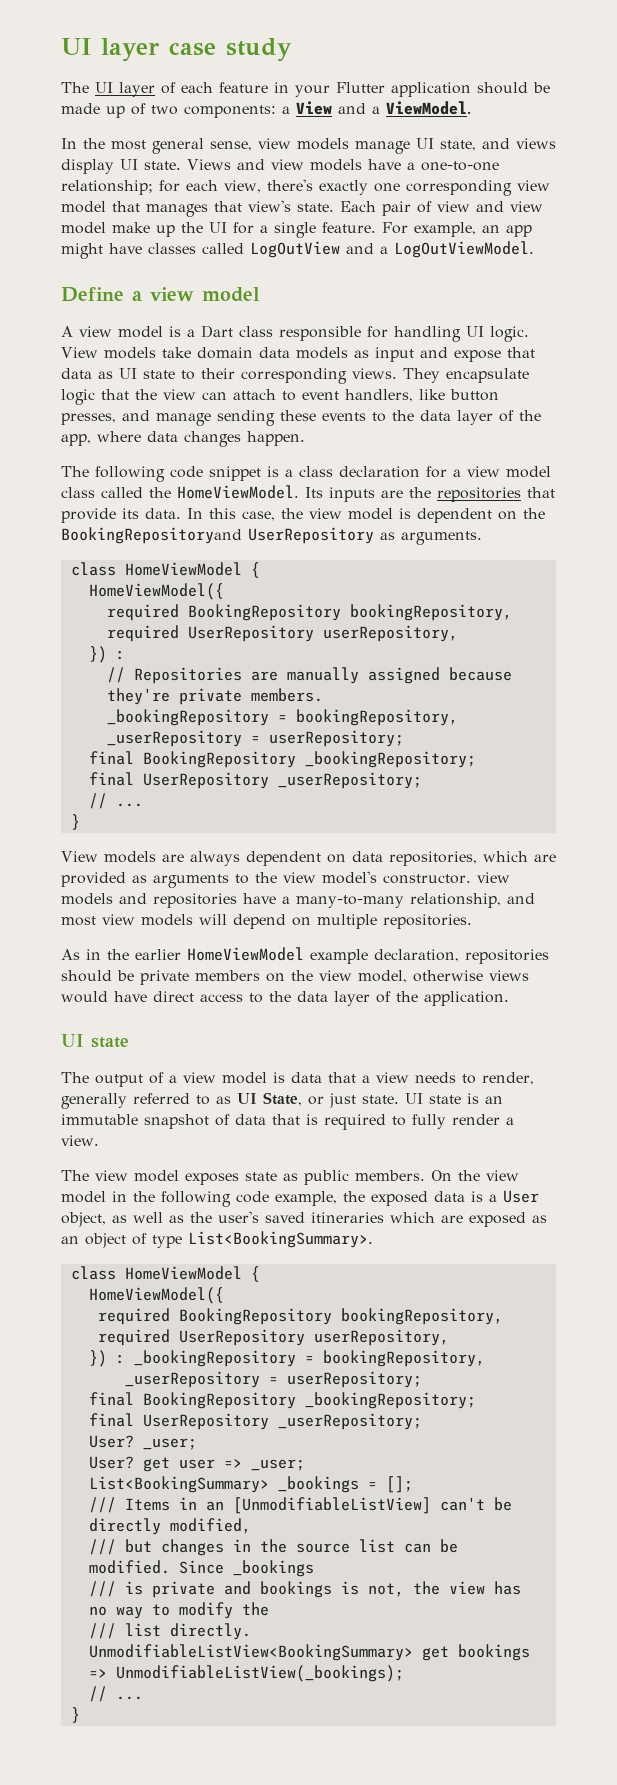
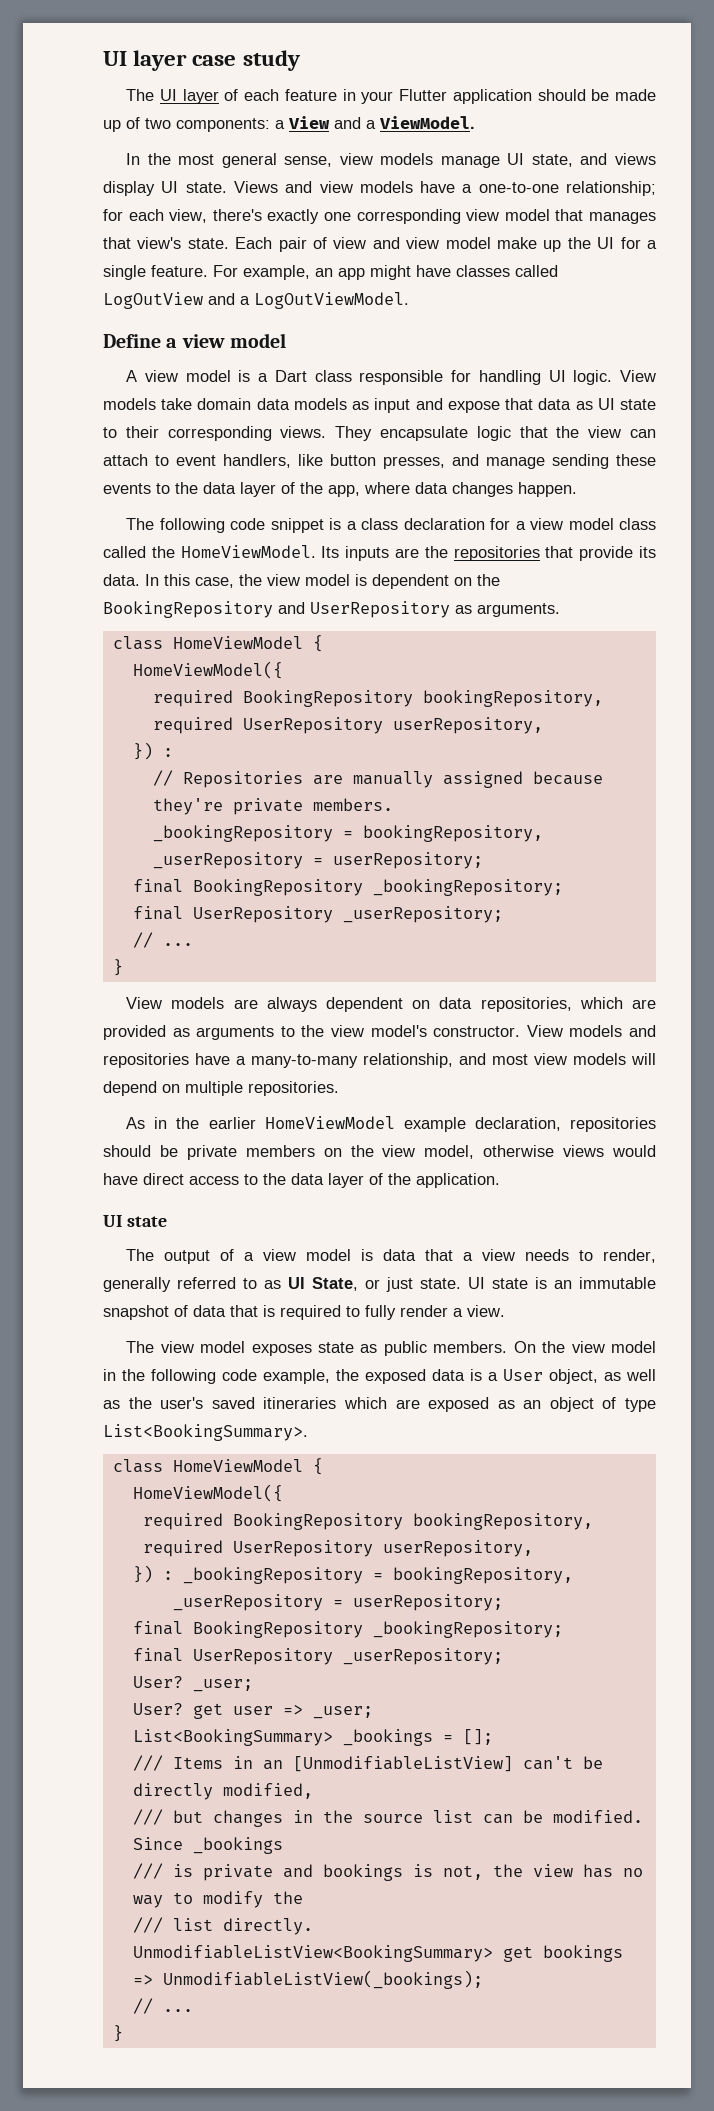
- In this case, the view model is dependent on the BookingRepositoryand UserRepository as arguments.
+ In this case, the view model is dependent on the BookingRepository and UserRepository as arguments.
- View models are always dependent on data repositories, which are provided as arguments to the view model's constructor. view models and repositories have a many-to-many relationship, and most view models will depend on multiple repositories.
+ View models are always dependent on data repositories, which are provided as arguments to the view model's constructor. View models and repositories have a many-to-many relationship, and most view models will depend on multiple repositories.

